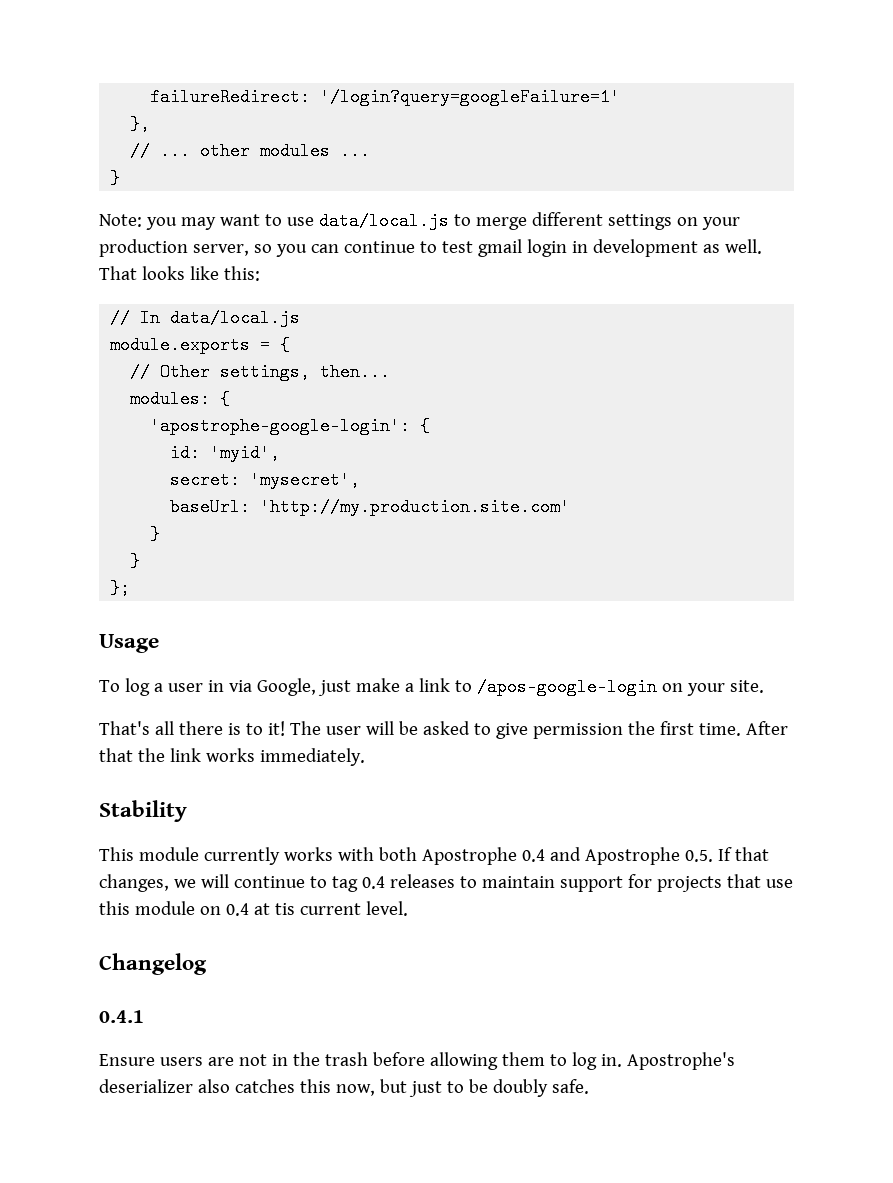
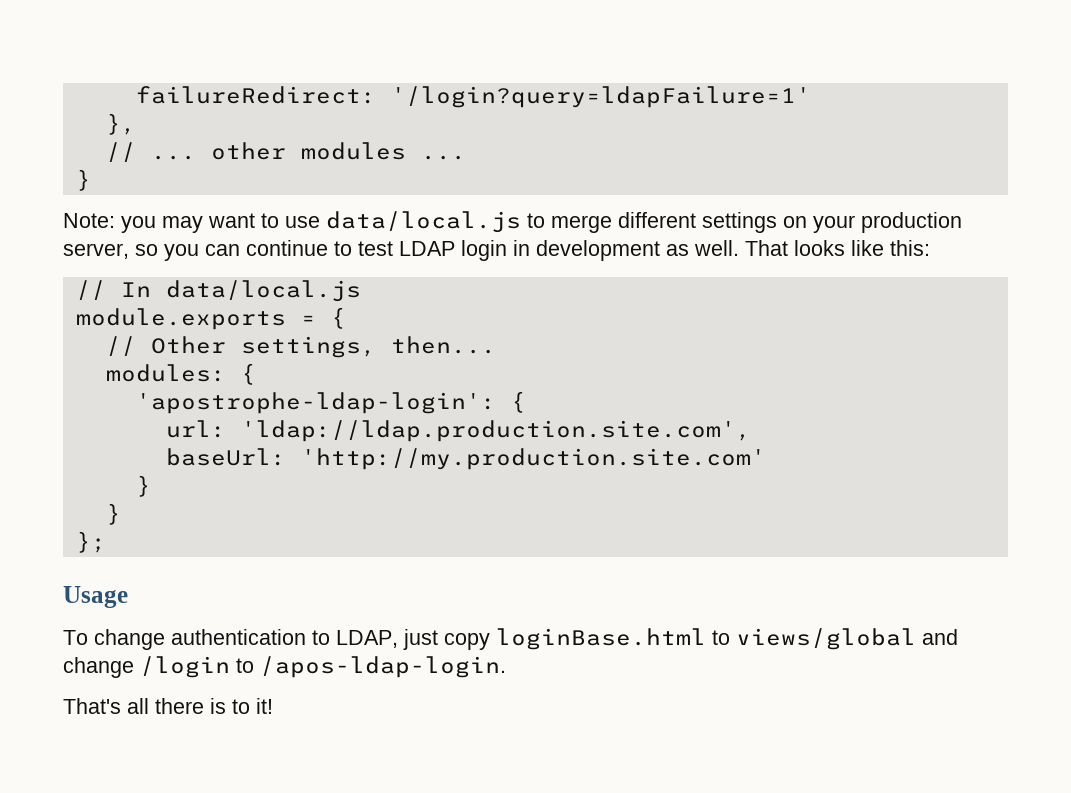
- failureRedirect: '/login?query=googleFailure=1'
+ failureRedirect: '/login?query=ldapFailure=1'
- Note: you may want to use data/local.js to merge different settings on your production server, so you can continue to test gmail login in development as well.
+ Note: you may want to use data/local.js to merge different settings on your production server, so you can continue to test LDAP login in development as well.
- 'apostrophe-google-login': {
- id: 'myid',
- secret: 'mysecret',
+ 'apostrophe-ldap-login': {
+ url: 'ldap://ldap.production.site.com',
- To log a user in via Google, just make a link to /apos-google-login on your site.
+ To change authentication to LDAP, just copy loginBase.html to views/global and change /login to /apos-ldap-login.
- The user will be asked to give permission the first time. After that the link works immediately.
- Stability
- This module currently works with both Apostrophe 0.4 and Apostrophe 0.5. If that changes, we will continue to tag 0.4 releases to maintain support for projects that use this module on 0.4 at tis current level.
- Changelog
- 0.4.1
- Ensure users are not in the trash before allowing them to log in. Apostrophe's deserializer also catches this now, but just to be doubly safe.

